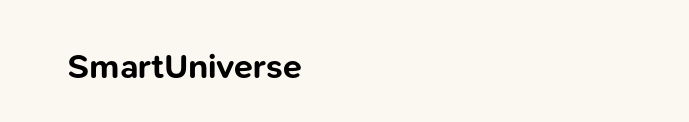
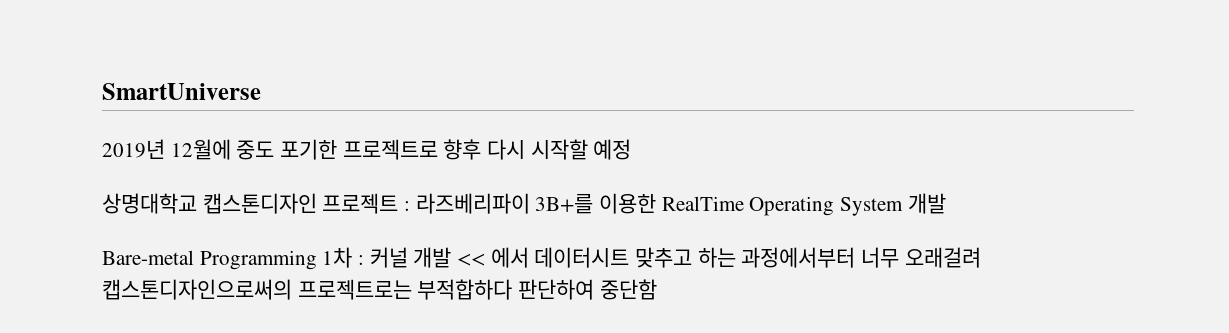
+ 2019년 12월에 중도 포기한 프로젝트로 향후 다시 시작할 예정
+ 상명대학교 캡스톤디자인 프로젝트 : 라즈베리파이 3B+를 이용한 RealTime Operating System 개발
+ Bare-metal Programming 1차 : 커널 개발 << 에서 데이터시트 맞추고 하는 과정에서부터 너무 오래걸려 캡스톤디자인으로써의 프로젝트로는 부적합하다 판단하여 중단함

